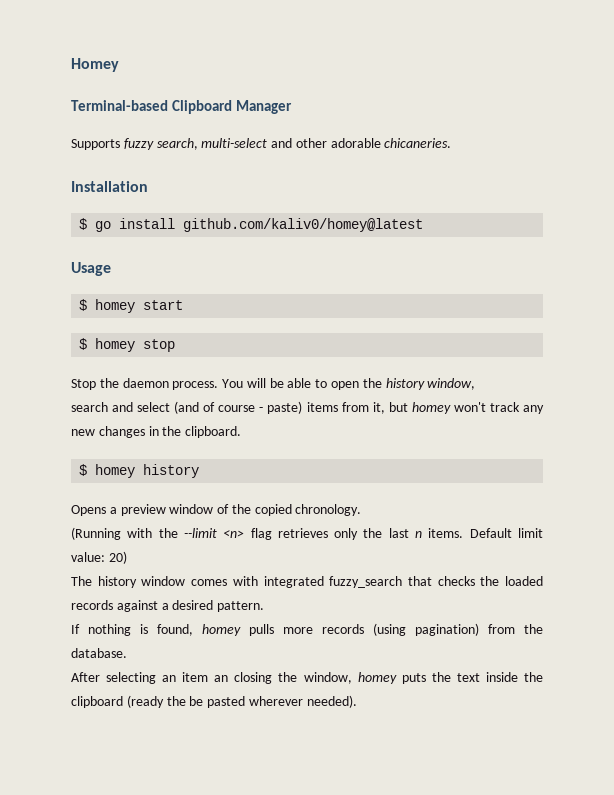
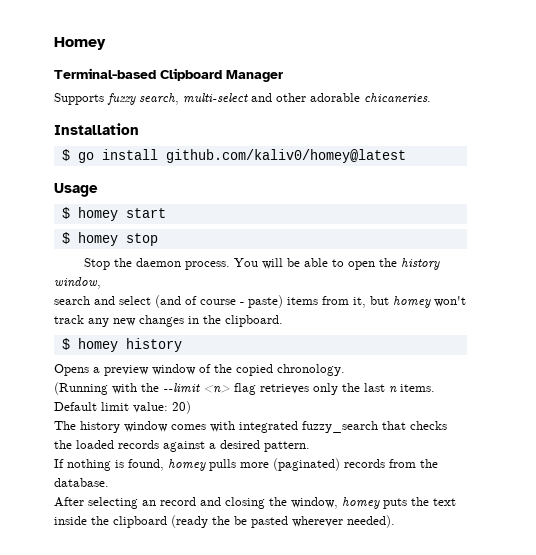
- If nothing is found, homey pulls more records (using pagination) from the database.
+ If nothing is found, homey pulls more (paginated) records from the database.
- After selecting an item an closing the window, homey puts the text inside the clipboard (ready the be pasted wherever needed).
+ After selecting an record and closing the window, homey puts the text inside the clipboard (ready the be pasted wherever needed).

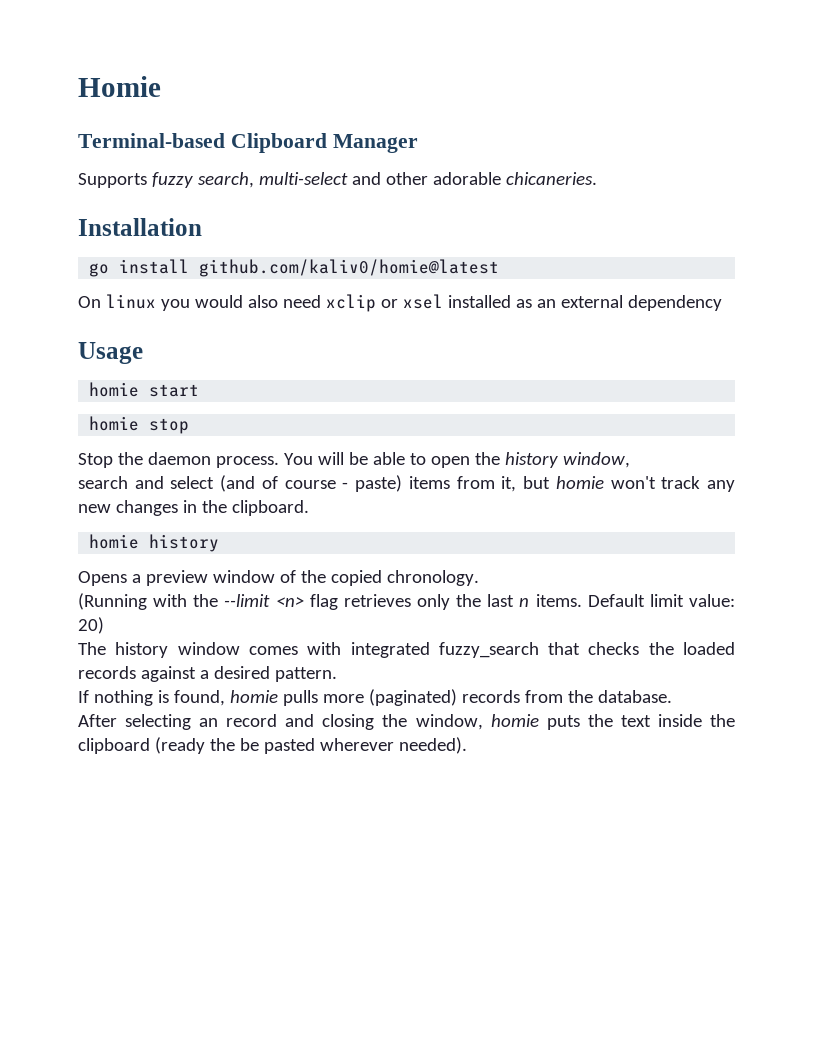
- Homey
+ Homie
- $ go install github.com/kaliv0/homey@latest
+ go install github.com/kaliv0/homie@latest
+ On linux you would also need xclip or xsel installed as an external dependency
- $ homey start
+ homie start
- $ homey stop
+ homie stop
- search and select (and of course - paste) items from it, but homey won't track any new changes in the clipboard.
+ search and select (and of course - paste) items from it, but homie won't track any new changes in the clipboard.
- $ homey history
+ homie history
- If nothing is found, homey pulls more (paginated) records from the database.
+ If nothing is found, homie pulls more (paginated) records from the database.
- After selecting an record and closing the window, homey puts the text inside the clipboard (ready the be pasted wherever needed).
+ After selecting an record and closing the window, homie puts the text inside the clipboard (ready the be pasted wherever needed).

